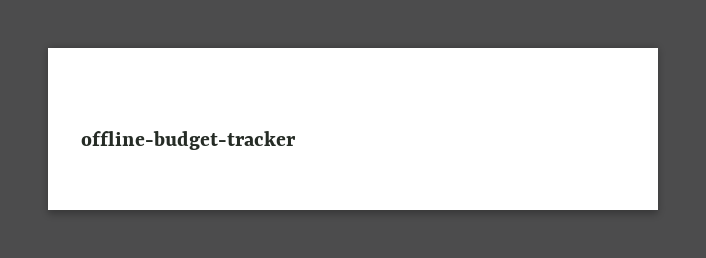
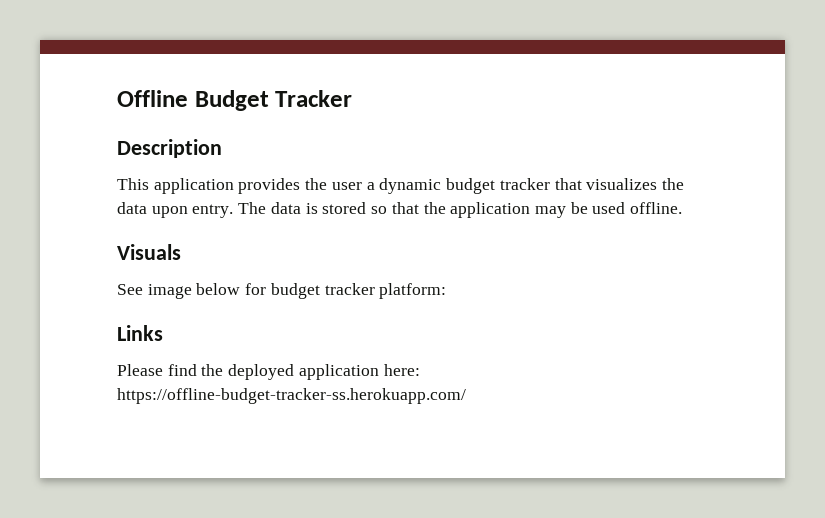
- offline-budget-tracker
+ Offline Budget Tracker
+ Description
+ This application provides the user a dynamic budget tracker that visualizes the data upon entry. The data is stored so that the application may be used offline.
+ Visuals
+ See image below for budget tracker platform:
+ Links
+ Please find the deployed application here: https://offline-budget-tracker-ss.herokuapp.com/

